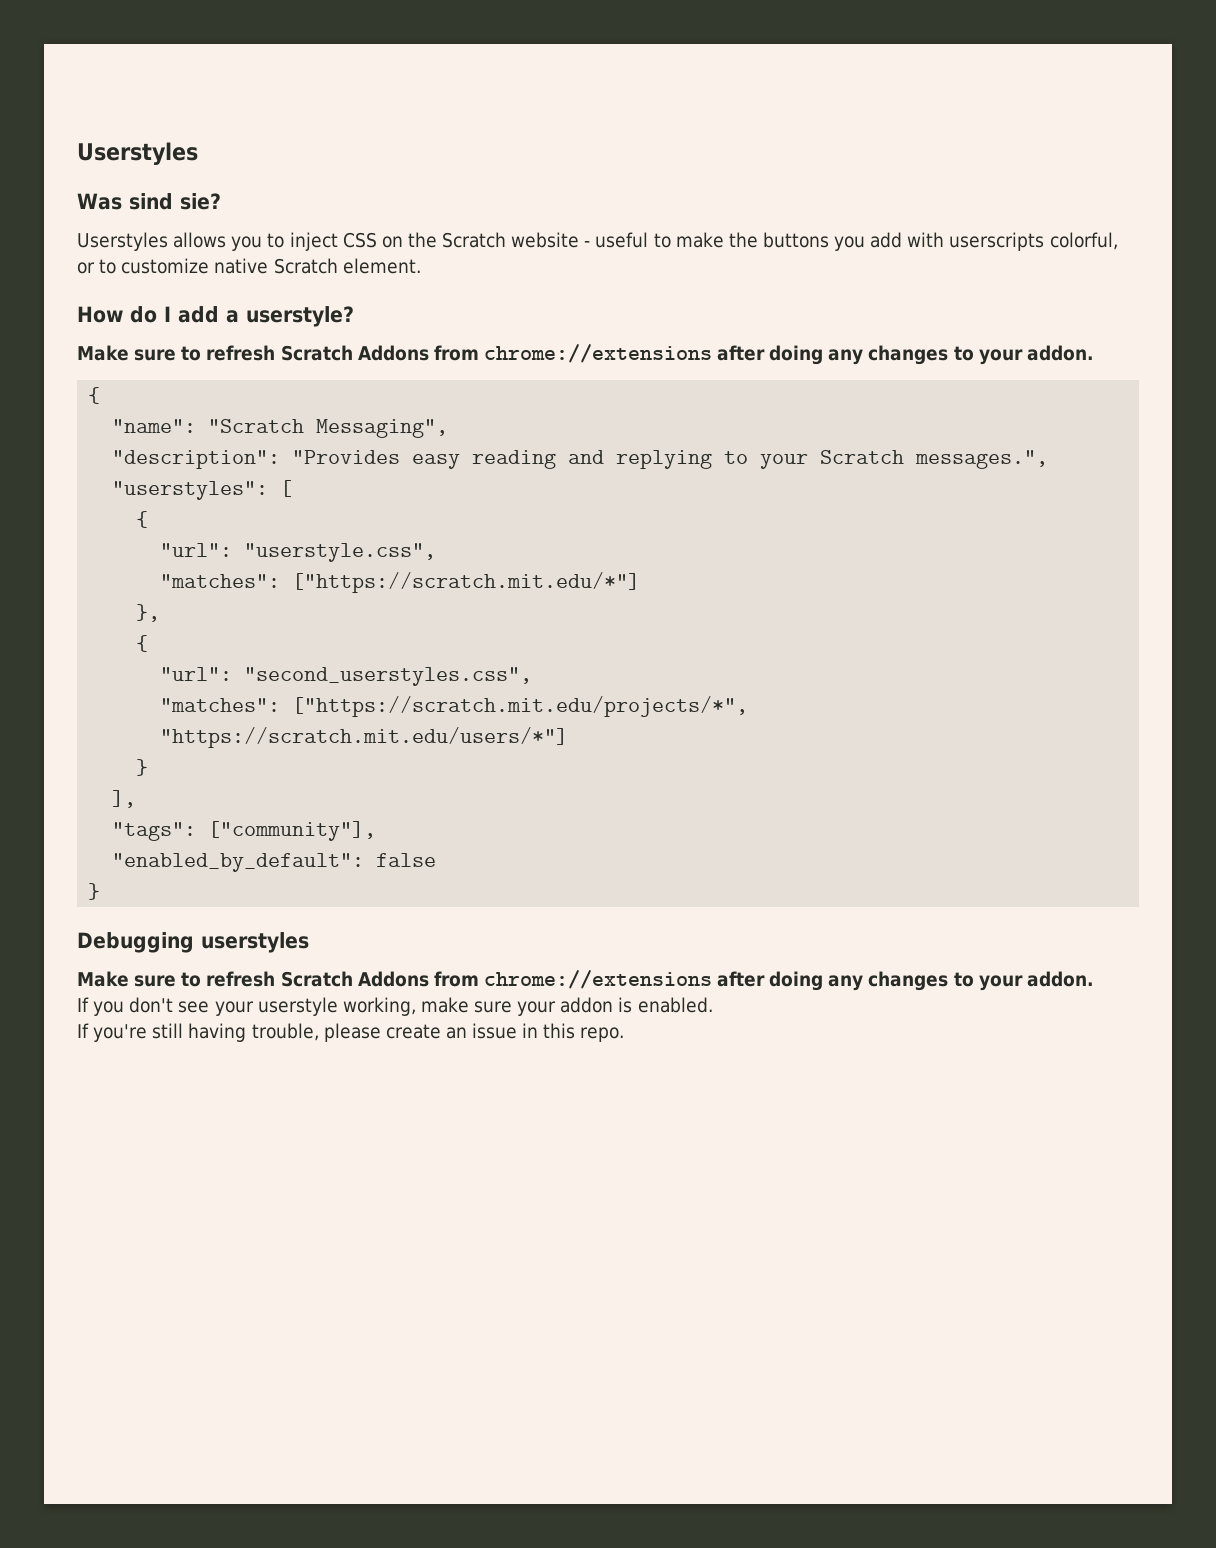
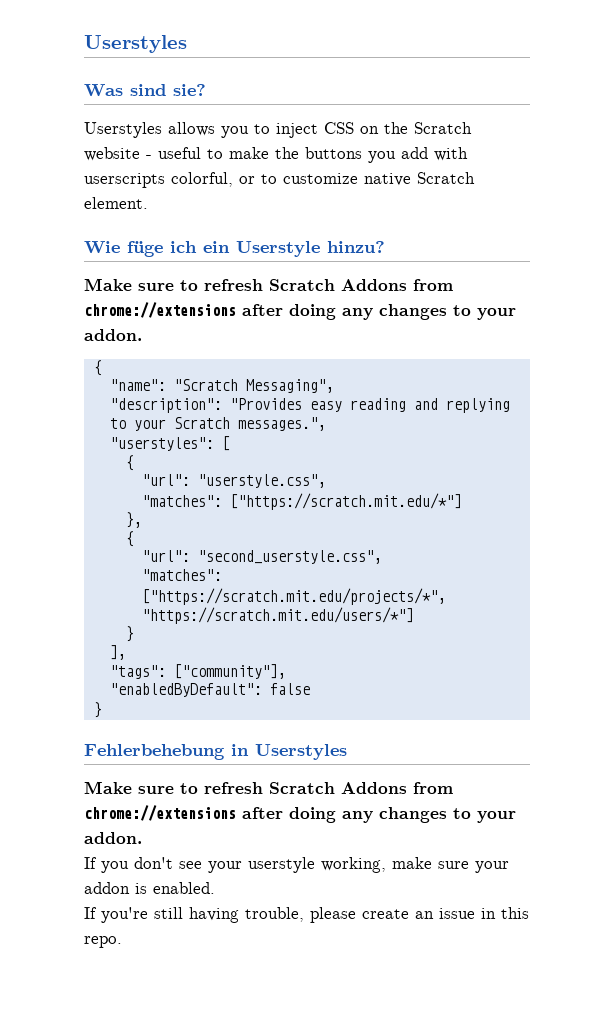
- How do I add a userstyle?
+ Wie füge ich ein Userstyle hinzu?
- "url": "second_userstyles.css",
+ "url": "second_userstyle.css",
- "enabled_by_default": false
+ "enabledByDefault": false
- Debugging userstyles
+ Fehlerbehebung in Userstyles

